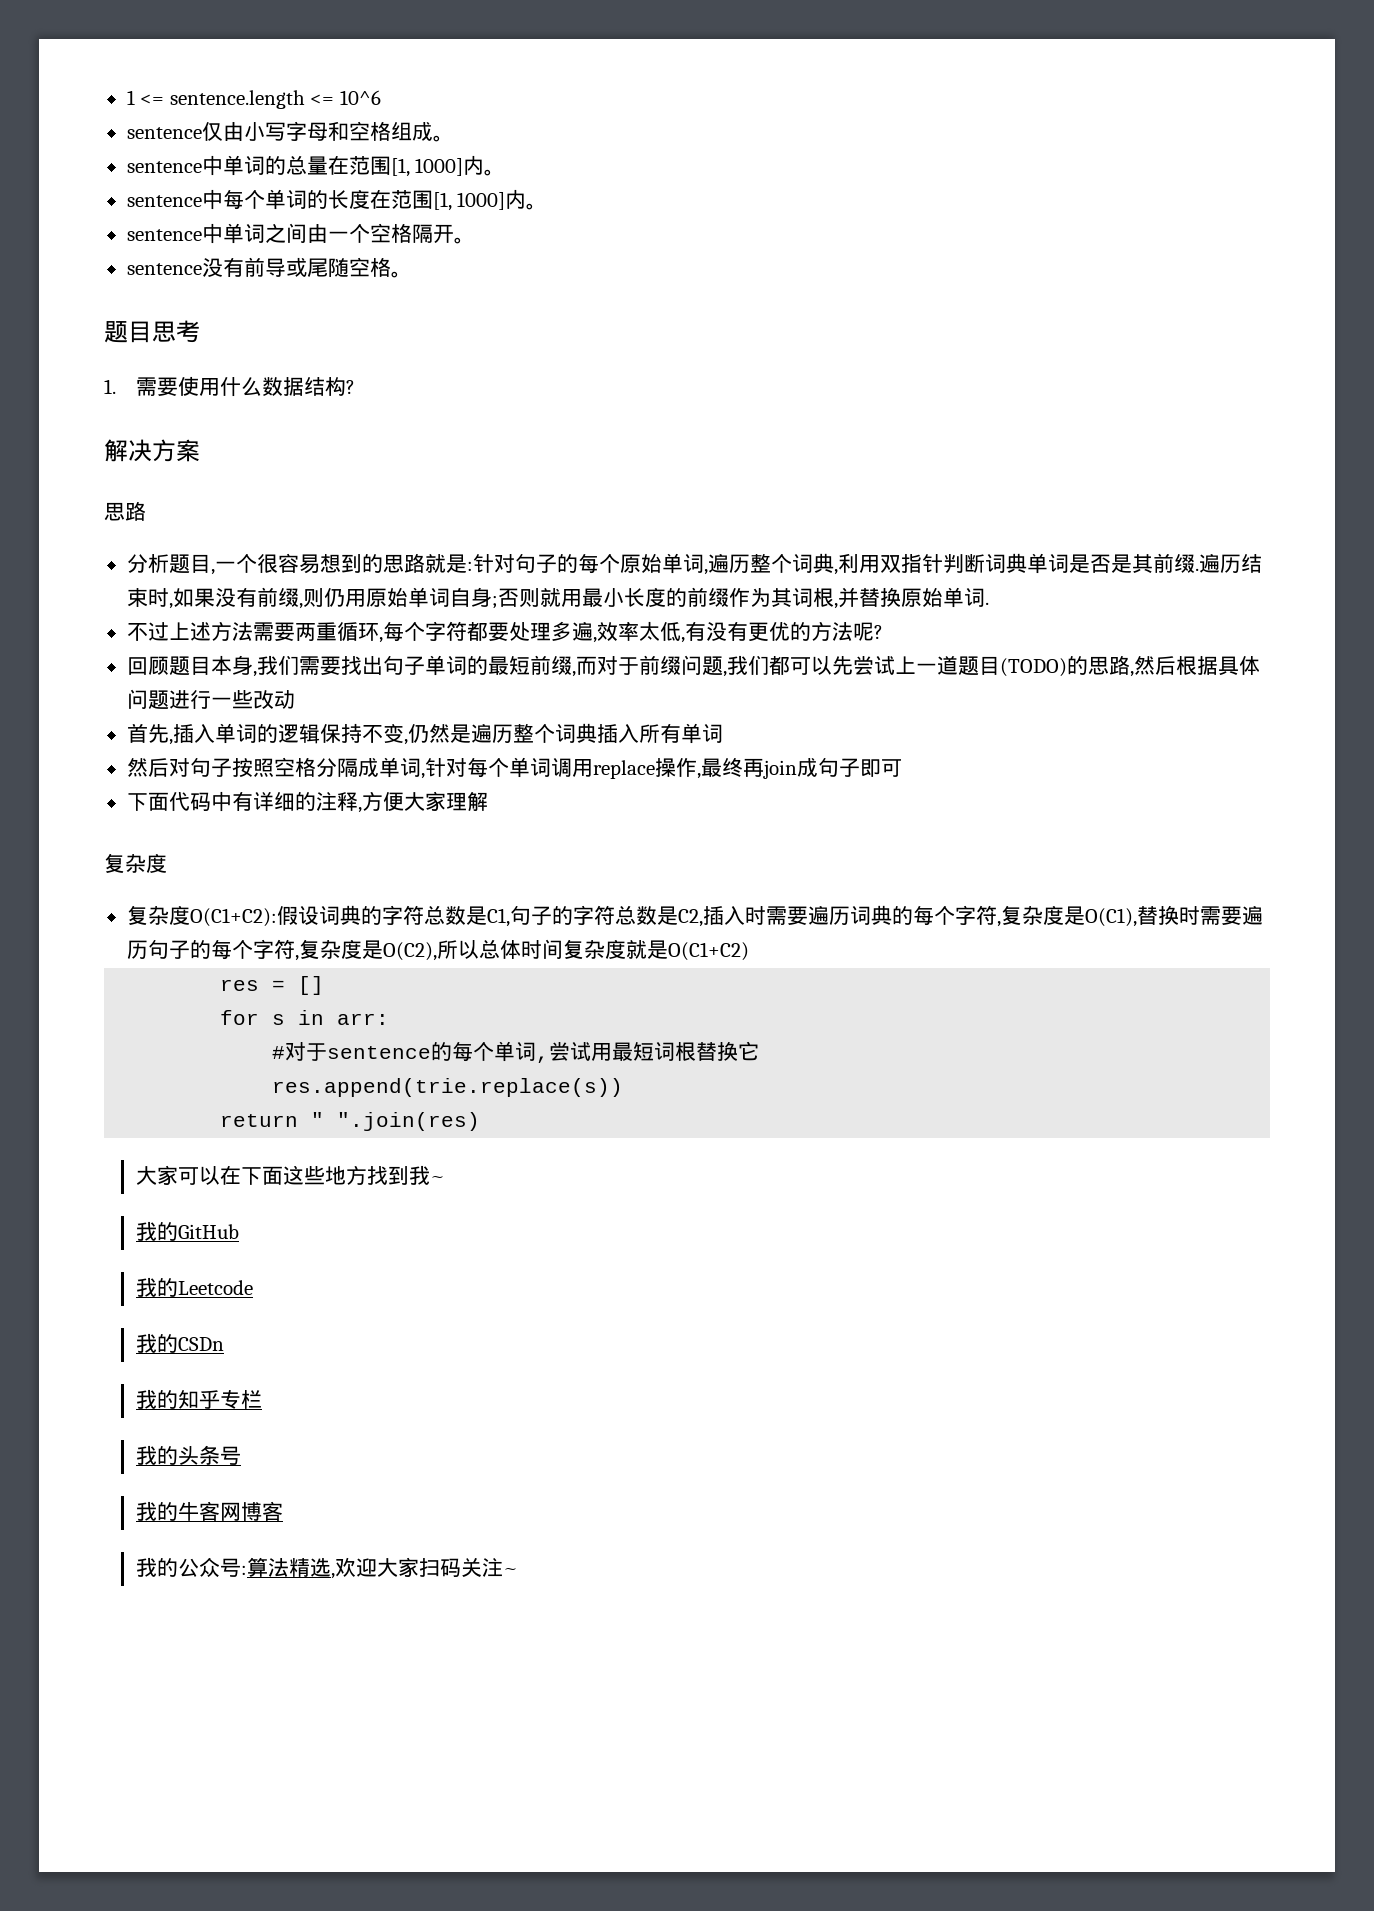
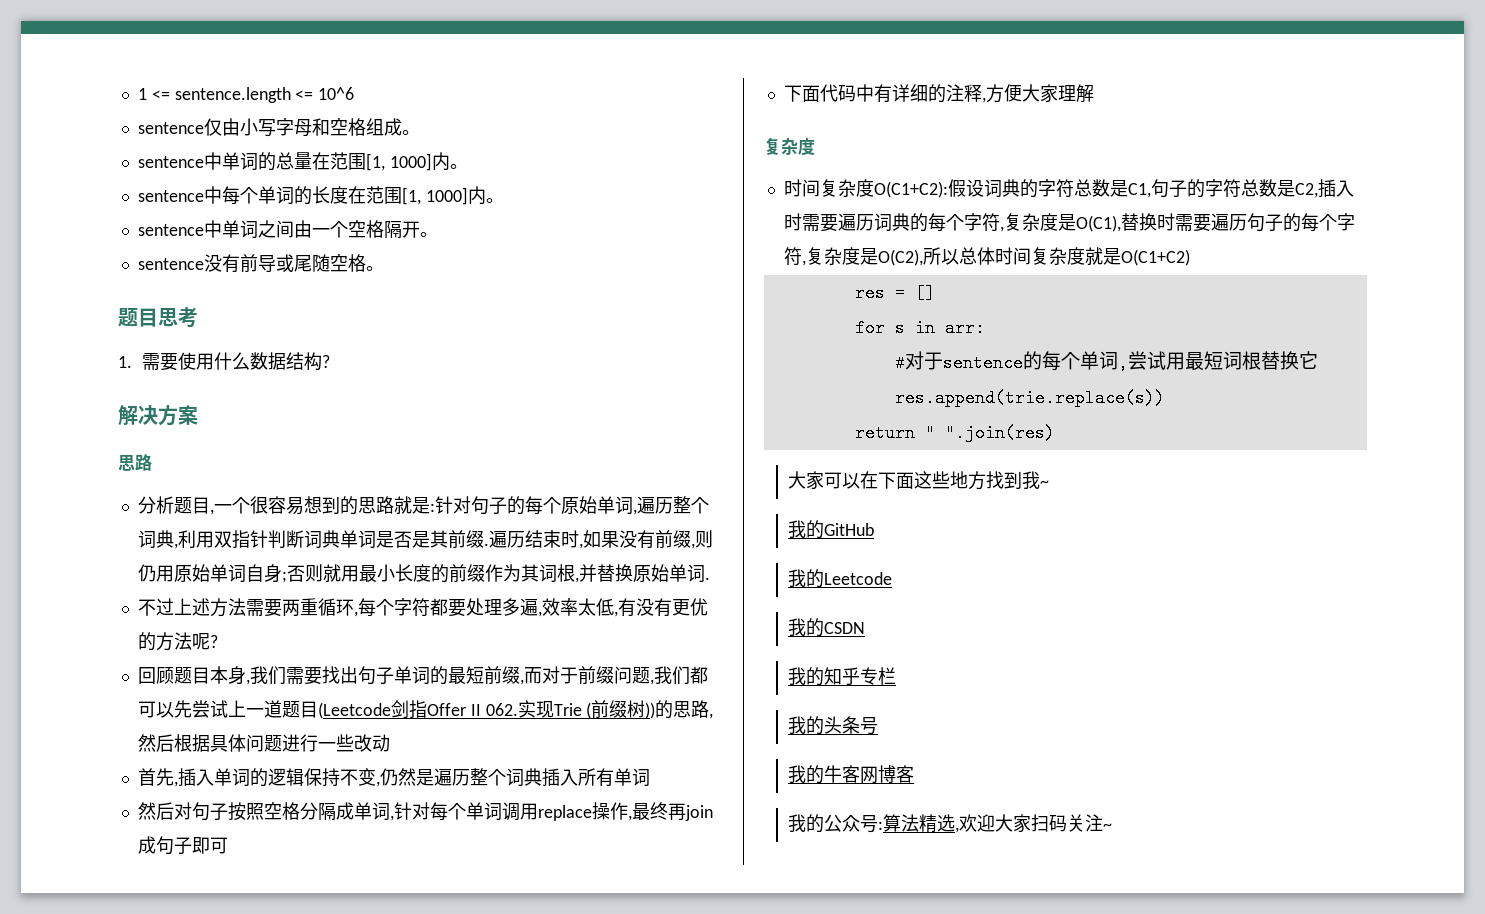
- 回顾题目本身,我们需要找出句子单词的最短前缀,而对于前缀问题,我们都可以先尝试上一道题目(TODO)的思路,然后根据具体问题进行一些改动
+ 回顾题目本身,我们需要找出句子单词的最短前缀,而对于前缀问题,我们都可以先尝试上一道题目(Leetcode剑指Offer II 062.实现Trie (前缀树))的思路,然后根据具体问题进行一些改动
- 复杂度O(C1+C2):假设词典的字符总数是C1,句子的字符总数是C2,插入时需要遍历词典的每个字符,复杂度是O(C1),替换时需要遍历句子的每个字符,复杂度是O(C2),所以总体时间复杂度就是O(C1+C2)
+ 时间复杂度O(C1+C2):假设词典的字符总数是C1,句子的字符总数是C2,插入时需要遍历词典的每个字符,复杂度是O(C1),替换时需要遍历句子的每个字符,复杂度是O(C2),所以总体时间复杂度就是O(C1+C2)
- 我的CSDn
+ 我的CSDN

